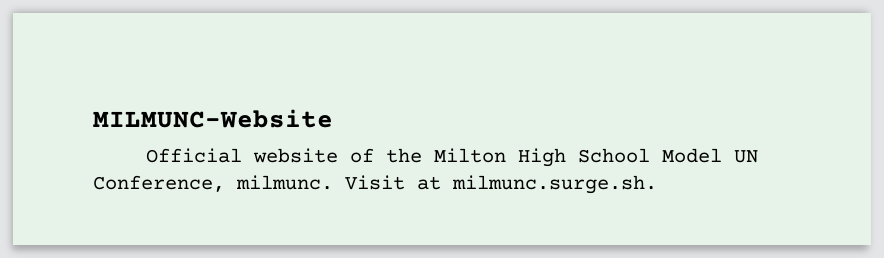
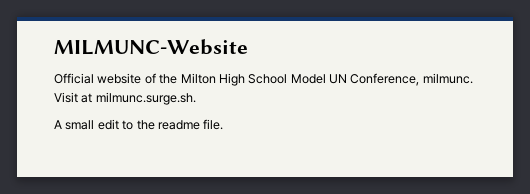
+ A small edit to the readme file.

